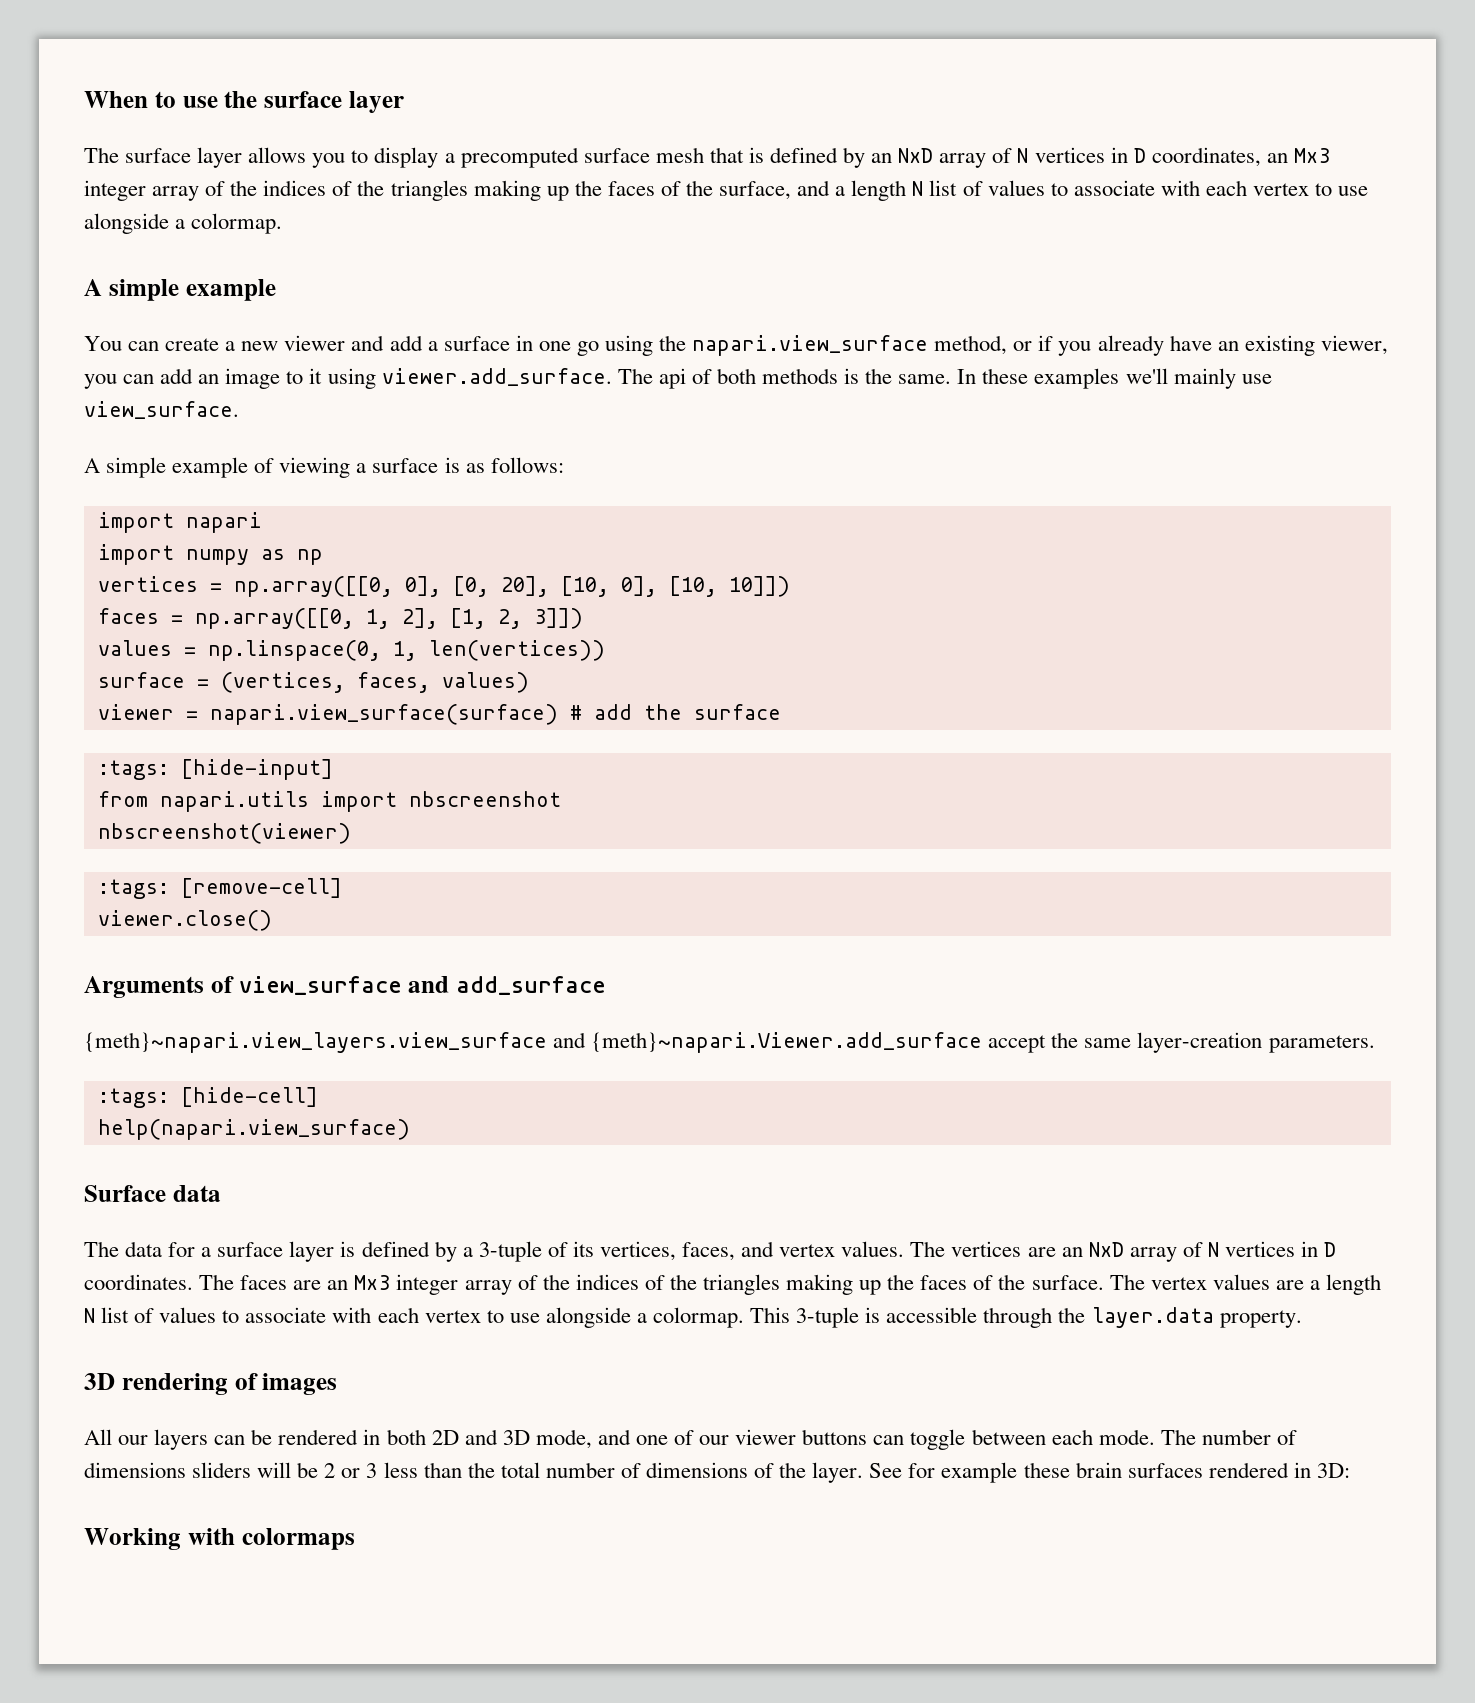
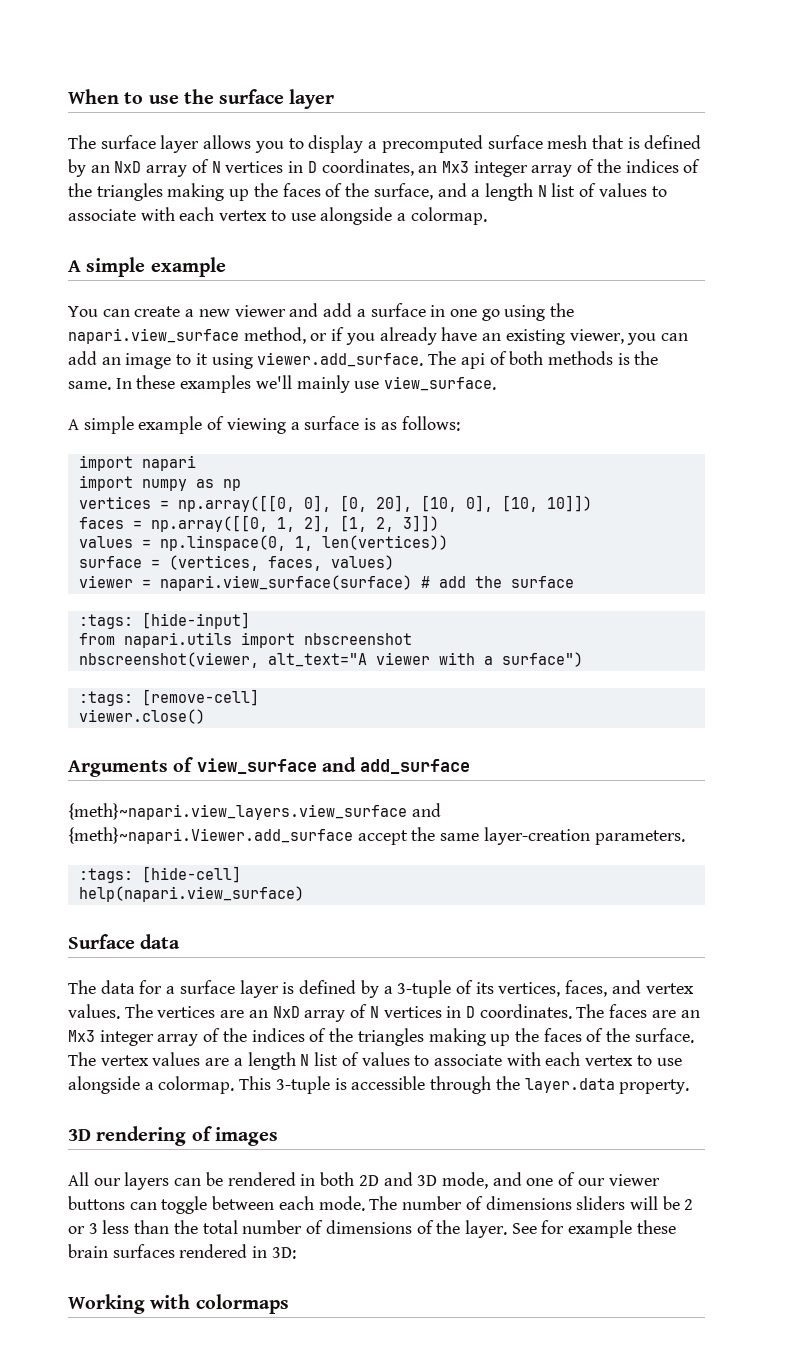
- nbscreenshot(viewer)
+ nbscreenshot(viewer, alt_text="A viewer with a surface")

